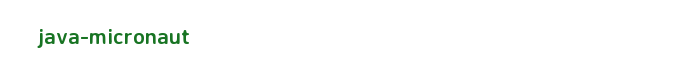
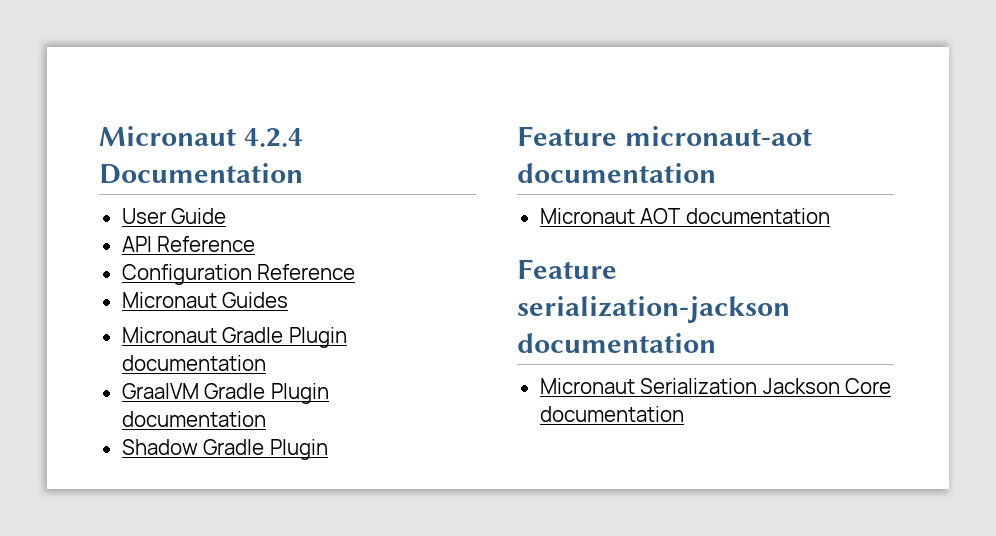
- java-micronaut
+ Micronaut 4.2.4 Documentation
+ User Guide
+ API Reference
+ Configuration Reference
+ Micronaut Guides
+ Micronaut Gradle Plugin documentation
+ GraalVM Gradle Plugin documentation
+ Shadow Gradle Plugin
+ Feature micronaut-aot documentation
+ Micronaut AOT documentation
+ Feature serialization-jackson documentation
+ Micronaut Serialization Jackson Core documentation

